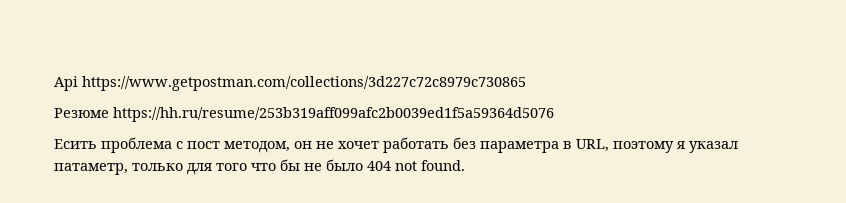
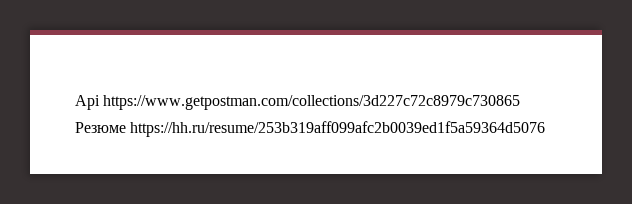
- Есить проблема с пост методом, он не хочет работать без параметра в URL, поэтому я указал патаметр, только для того что бы не было 404 not found.

